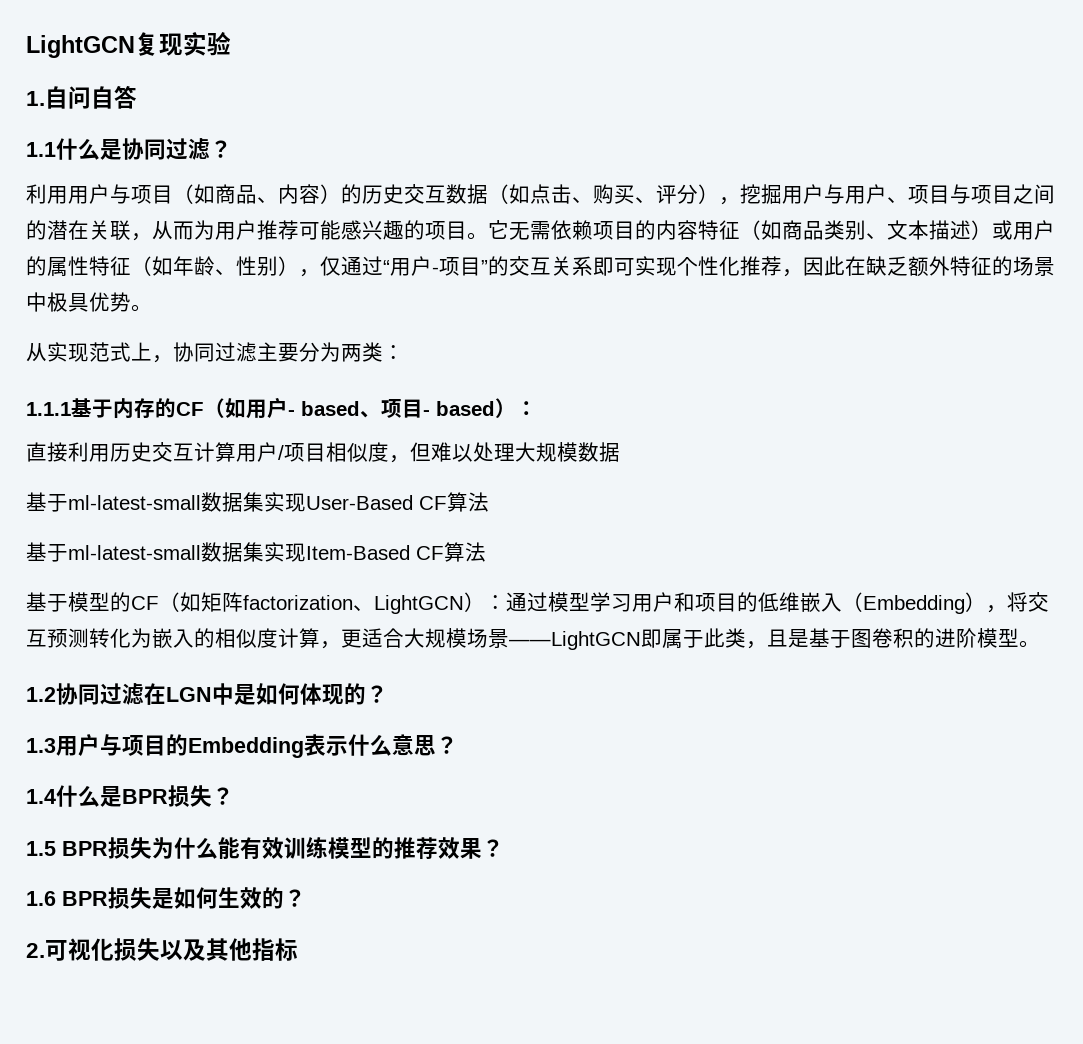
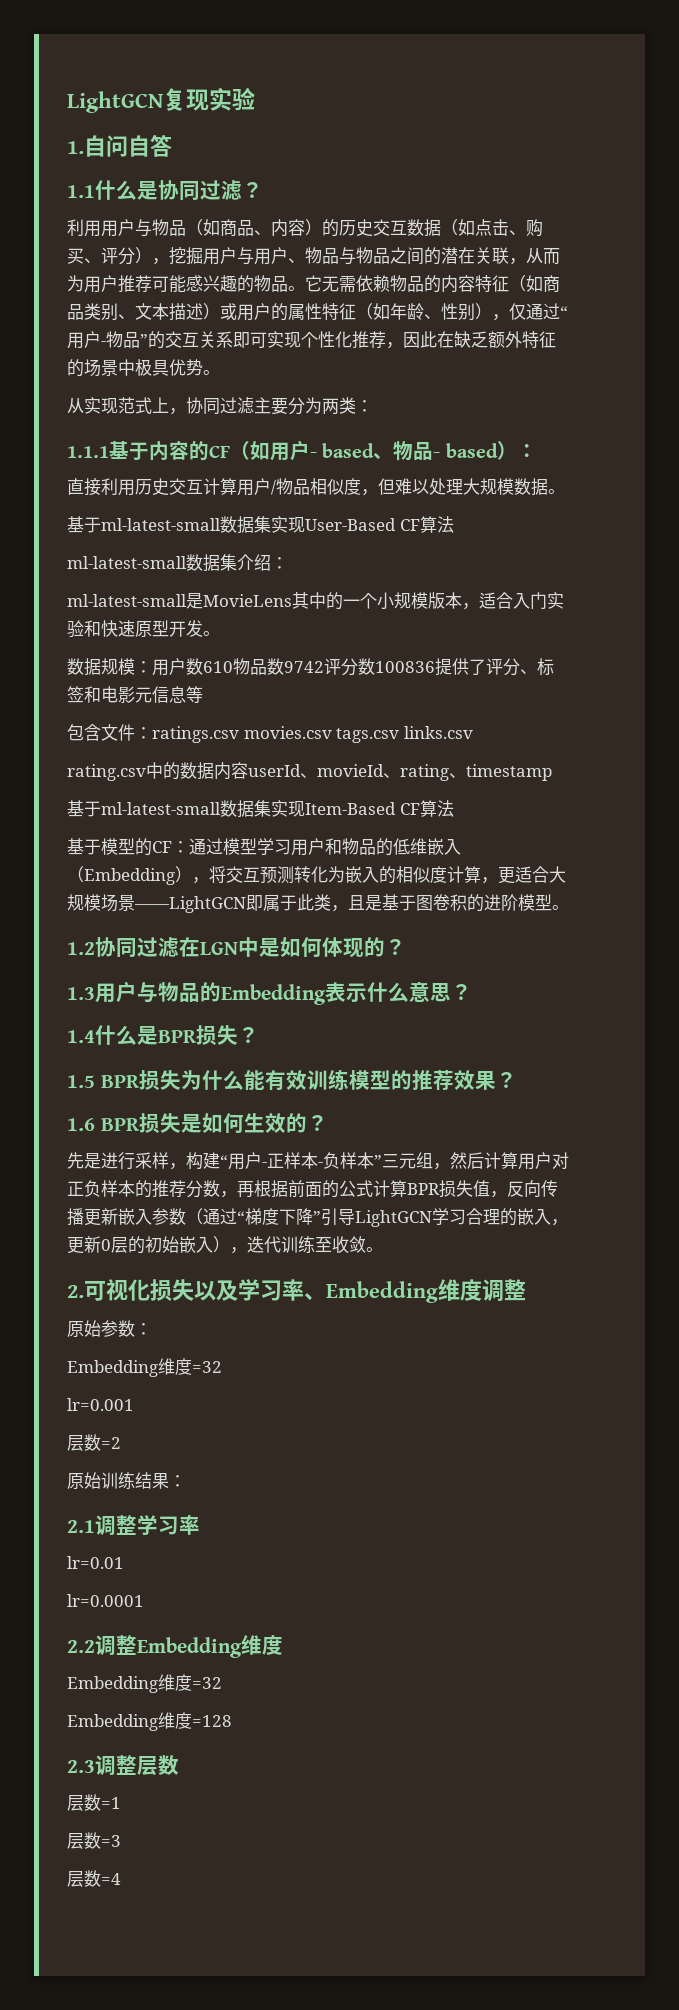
- 利用用户与项目（如商品、内容）的历史交互数据（如点击、购买、评分），挖掘用户与用户、项目与项目之间的潜在关联，从而为用户推荐可能感兴趣的项目。
+ 利用用户与物品（如商品、内容）的历史交互数据（如点击、购买、评分），挖掘用户与用户、物品与物品之间的潜在关联，从而为用户推荐可能感兴趣的物品。
- 它无需依赖项目的内容特征（如商品类别、文本描述）或用户的属性特征（如年龄、性别），仅通过“用户-项目”的交互关系即可实现个性化推荐，因此在缺乏额外特征的场景中极具优势。
+ 它无需依赖物品的内容特征（如商品类别、文本描述）或用户的属性特征（如年龄、性别），仅通过“用户-物品”的交互关系即可实现个性化推荐，因此在缺乏额外特征的场景中极具优势。
- 1.1.1基于内存的CF（如用户- based、项目- based）：
+ 1.1.1基于内容的CF（如用户- based、物品- based）：
- 直接利用历史交互计算用户/项目相似度，但难以处理大规模数据
+ 直接利用历史交互计算用户/物品相似度，但难以处理大规模数据。
+ ml-latest-small数据集介绍：
+ ml-latest-small是MovieLens其中的一个小规模版本，适合入门实验和快速原型开发。
+ 数据规模：用户数610物品数9742评分数100836提供了评分、标签和电影元信息等
+ 包含文件：ratings.csv movies.csv tags.csv links.csv
+ rating.csv中的数据内容userId、movieId、rating、timestamp
- 基于模型的CF（如矩阵factorization、LightGCN）：通过模型学习用户和项目的低维嵌入（Embedding），将交互预测转化为嵌入的相似度计算，更适合大规模场景——LightGCN即属于此类，且是基于图卷积的进阶模型。
+ 基于模型的CF：通过模型学习用户和物品的低维嵌入（Embedding），将交互预测转化为嵌入的相似度计算，更适合大规模场景——LightGCN即属于此类，且是基于图卷积的进阶模型。
- 1.3用户与项目的Embedding表示什么意思？
+ 1.3用户与物品的Embedding表示什么意思？
+ 先是进行采样，构建“用户-正样本-负样本”三元组，然后计算用户对正负样本的推荐分数，再根据前面的公式计算BPR损失值，反向传播更新嵌入参数（通过“梯度下降”引导LightGCN学习合理的嵌入，更新0层的初始嵌入），迭代训练至收敛。
- 2.可视化损失以及其他指标
+ 2.可视化损失以及学习率、Embedding维度调整
+ 原始参数：
+ Embedding维度=32
+ lr=0.001
+ 层数=2
+ 原始训练结果：
+ 2.1调整学习率
+ lr=0.01
+ lr=0.0001
+ 2.2调整Embedding维度
+ Embedding维度=32
+ Embedding维度=128
+ 2.3调整层数
+ 层数=1
+ 层数=3
+ 层数=4

